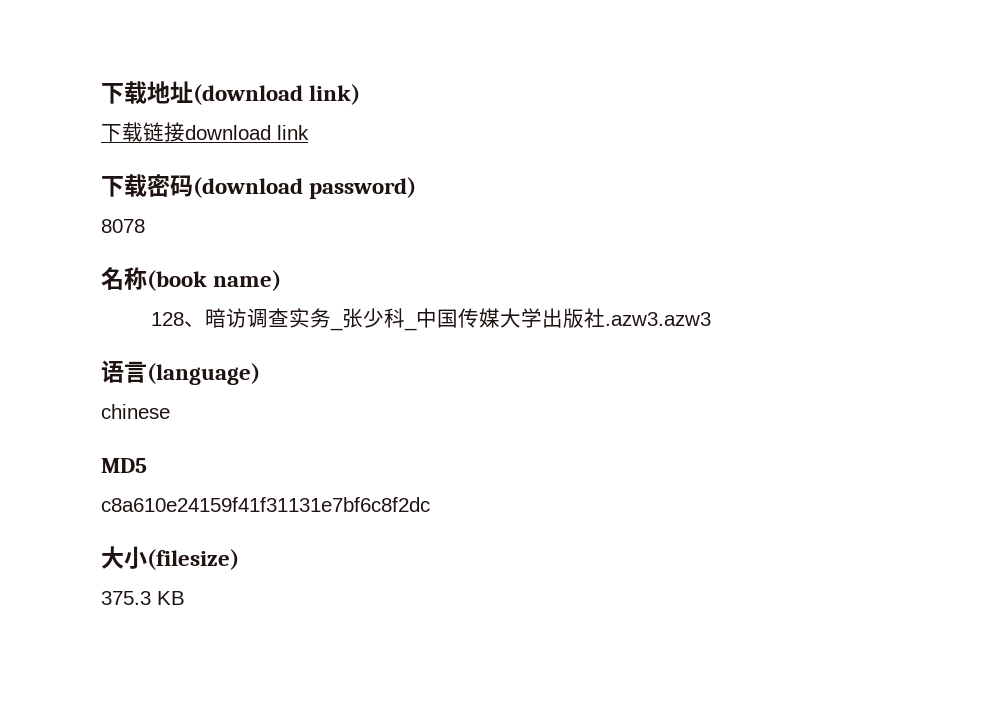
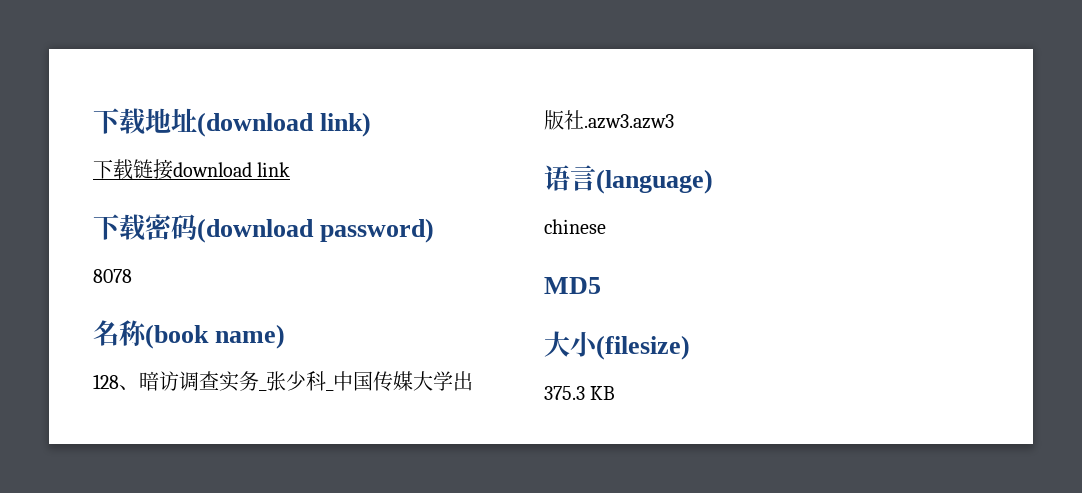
- c8a610e24159f41f31131e7bf6c8f2dc

